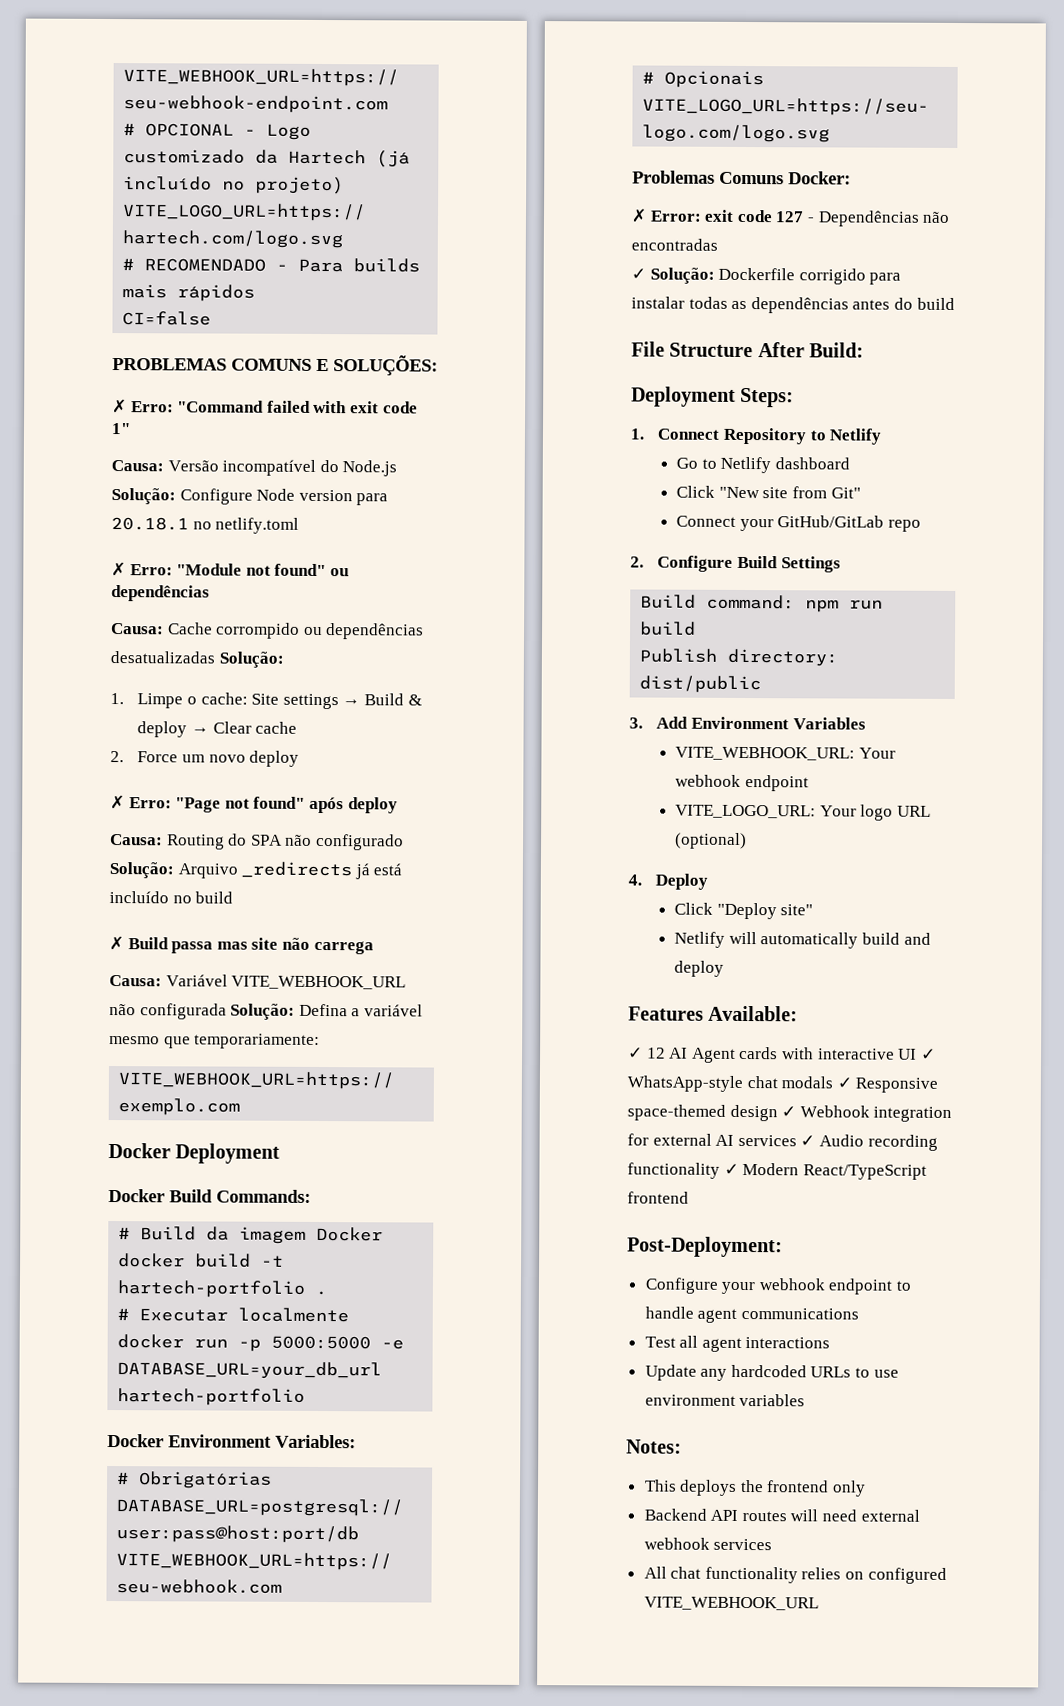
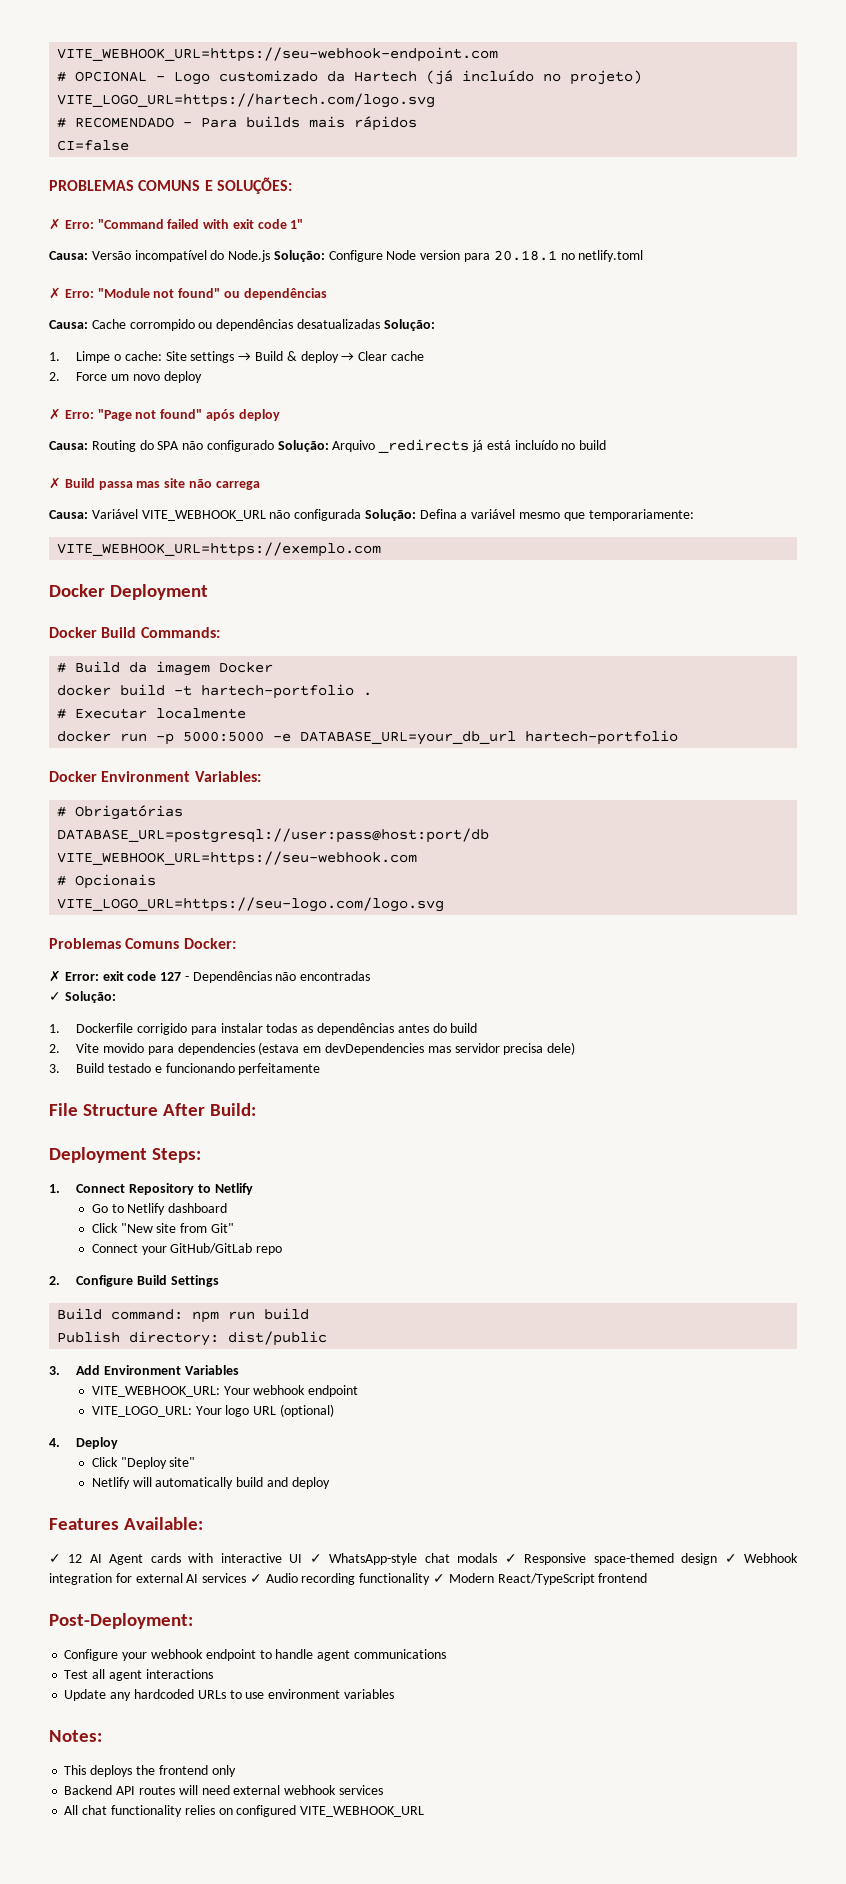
- ✓ Solução: Dockerfile corrigido para instalar todas as dependências antes do build
+ ✓ Solução:
+ 1. Dockerfile corrigido para instalar todas as dependências antes do build
+ 2. Vite movido para dependencies (estava em devDependencies mas servidor precisa dele)
+ 3. Build testado e funcionando perfeitamente

